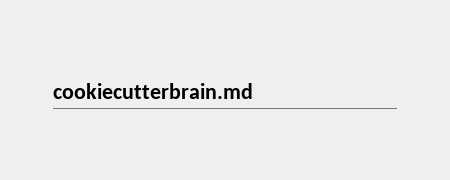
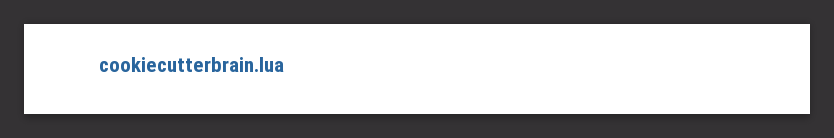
- cookiecutterbrain.md
+ cookiecutterbrain.lua

